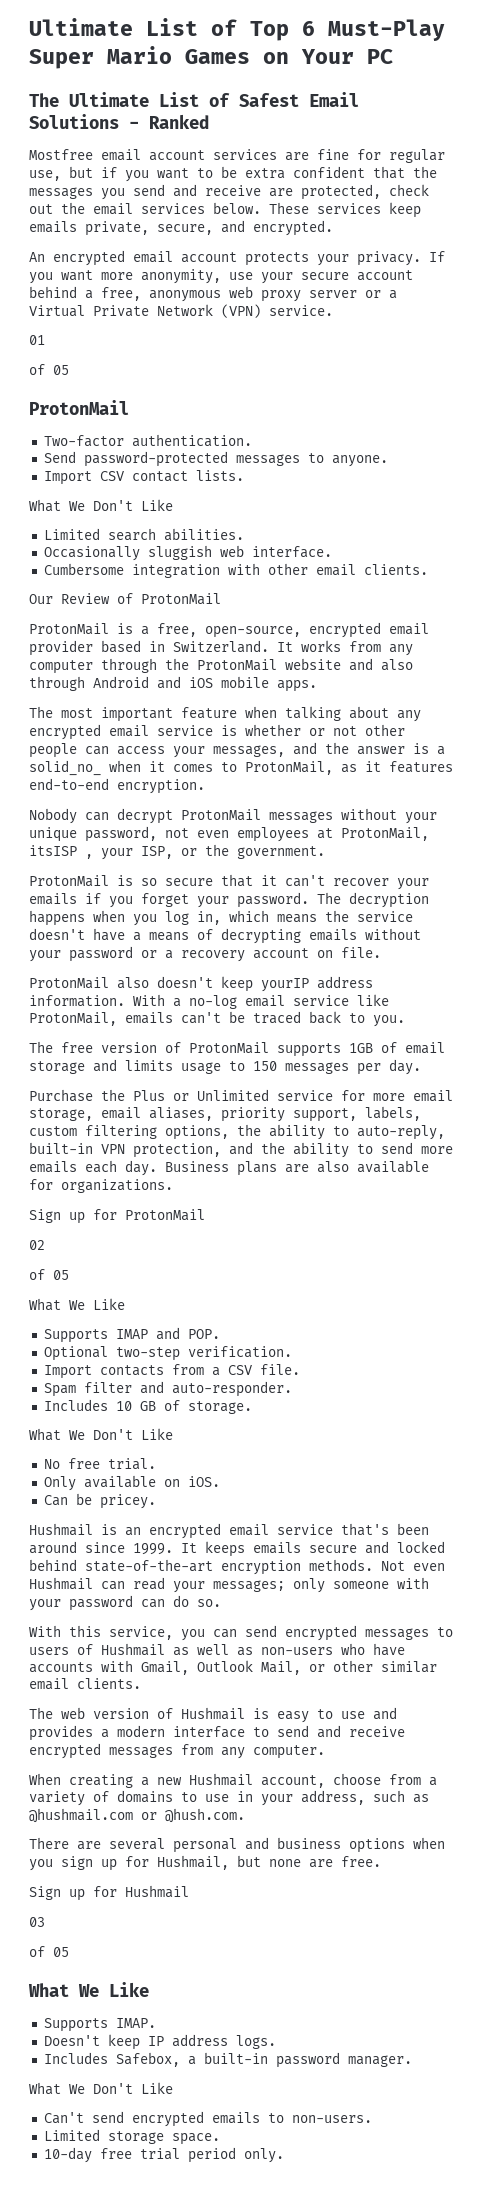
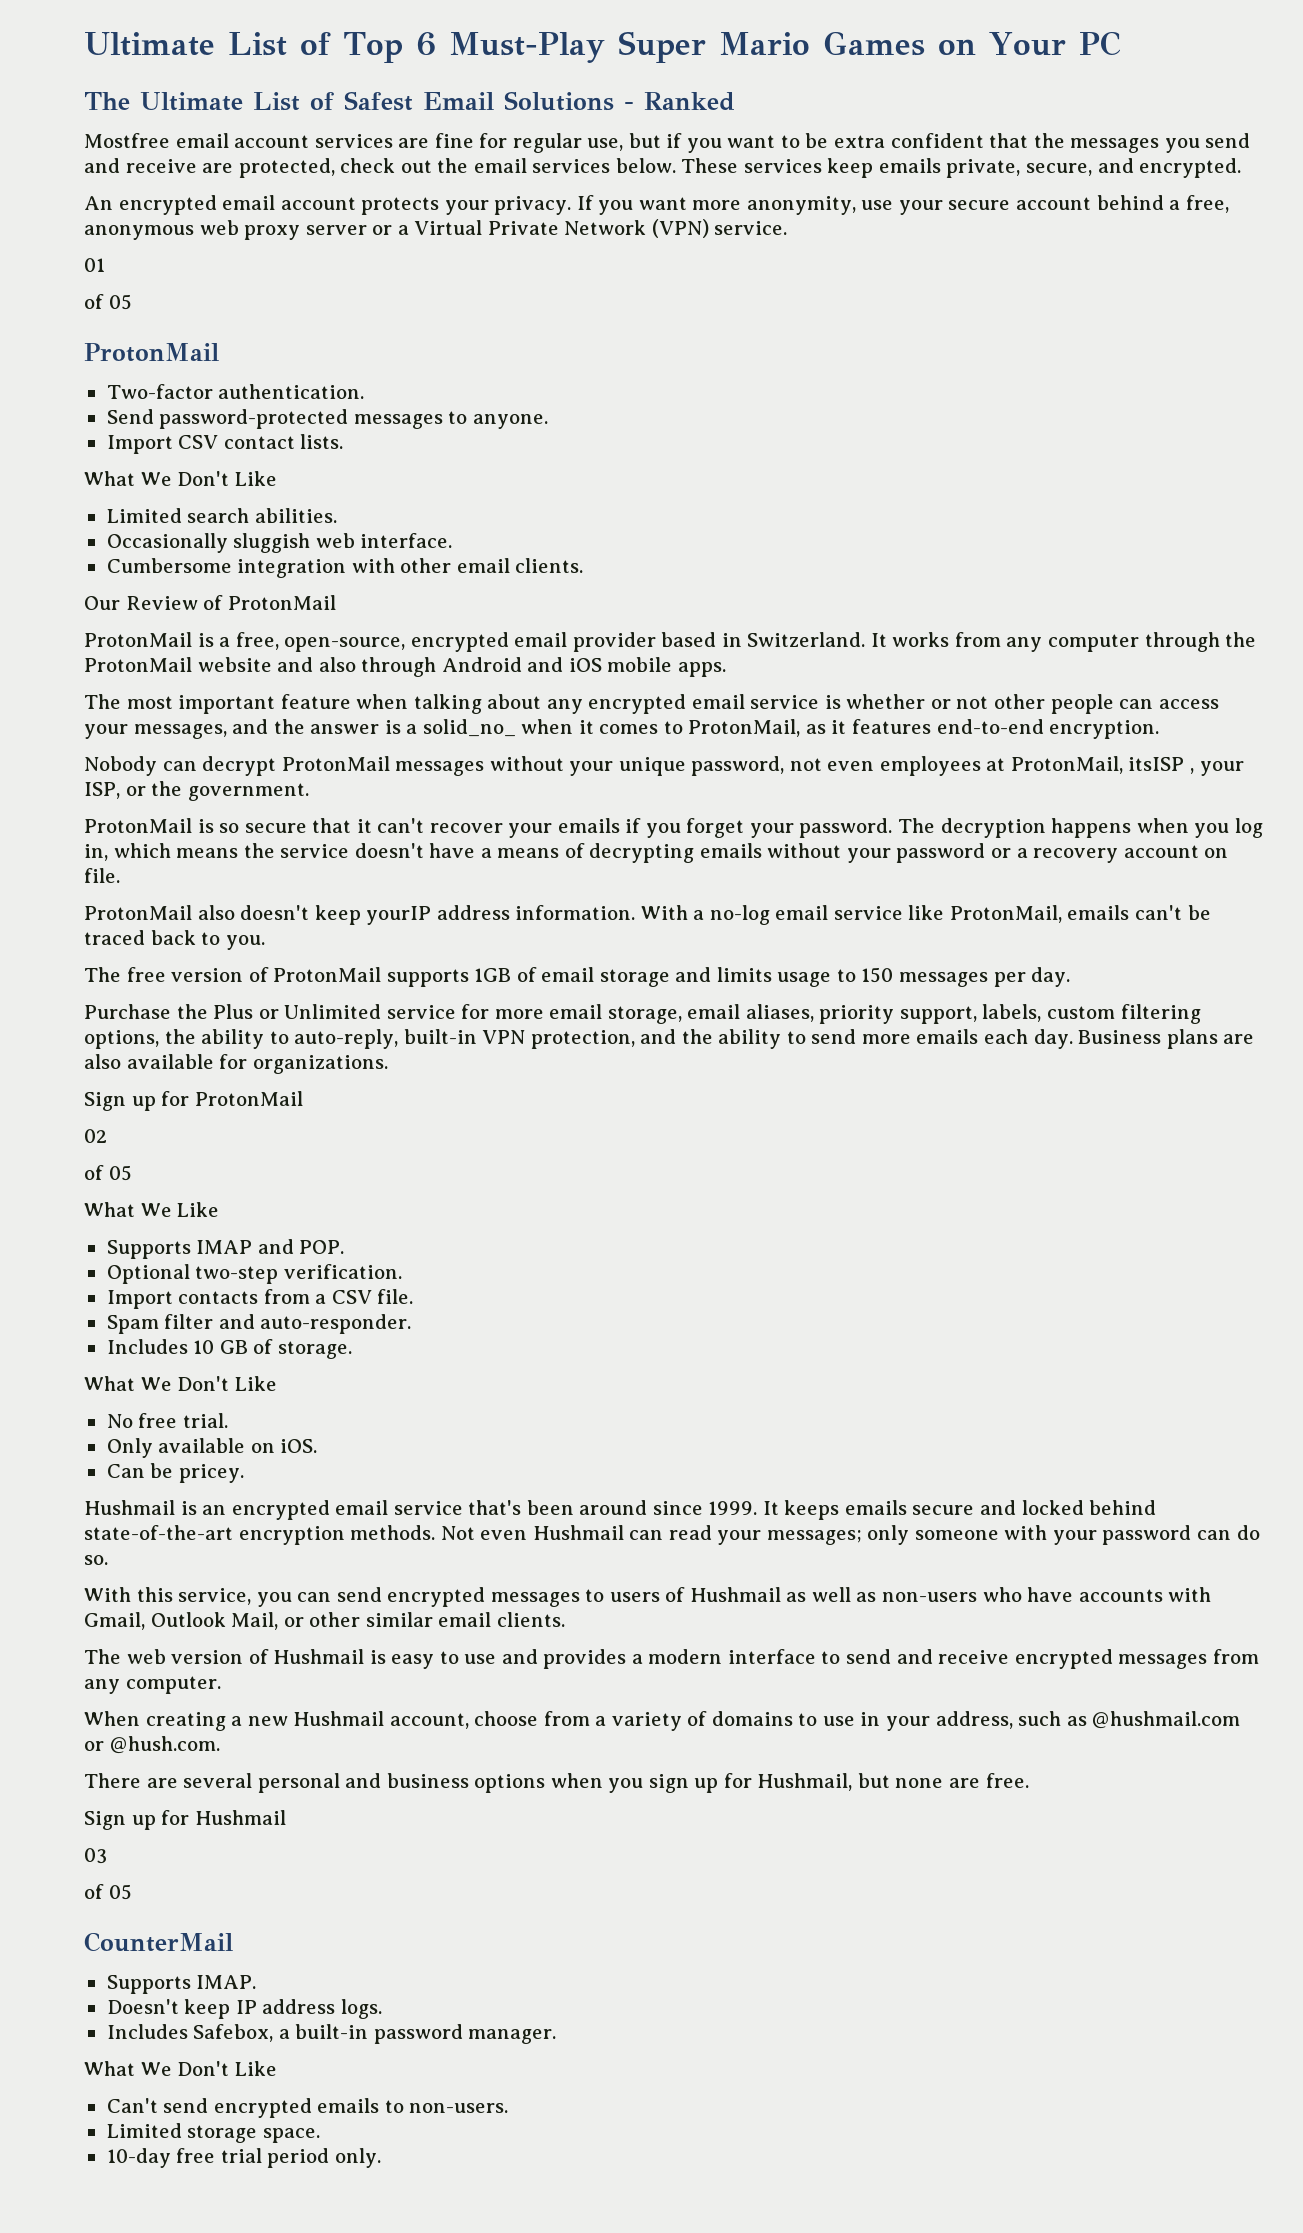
  03
  of 05
- What We Like
+ CounterMail

